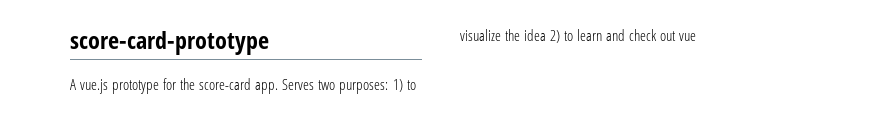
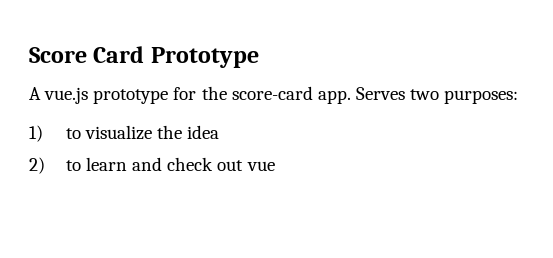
- score-card-prototype
+ Score Card Prototype
- Serves two purposes: 1) to visualize the idea 2) to learn and check out vue
+ Serves two purposes:
+ 1) to visualize the idea
+ 2) to learn and check out vue

